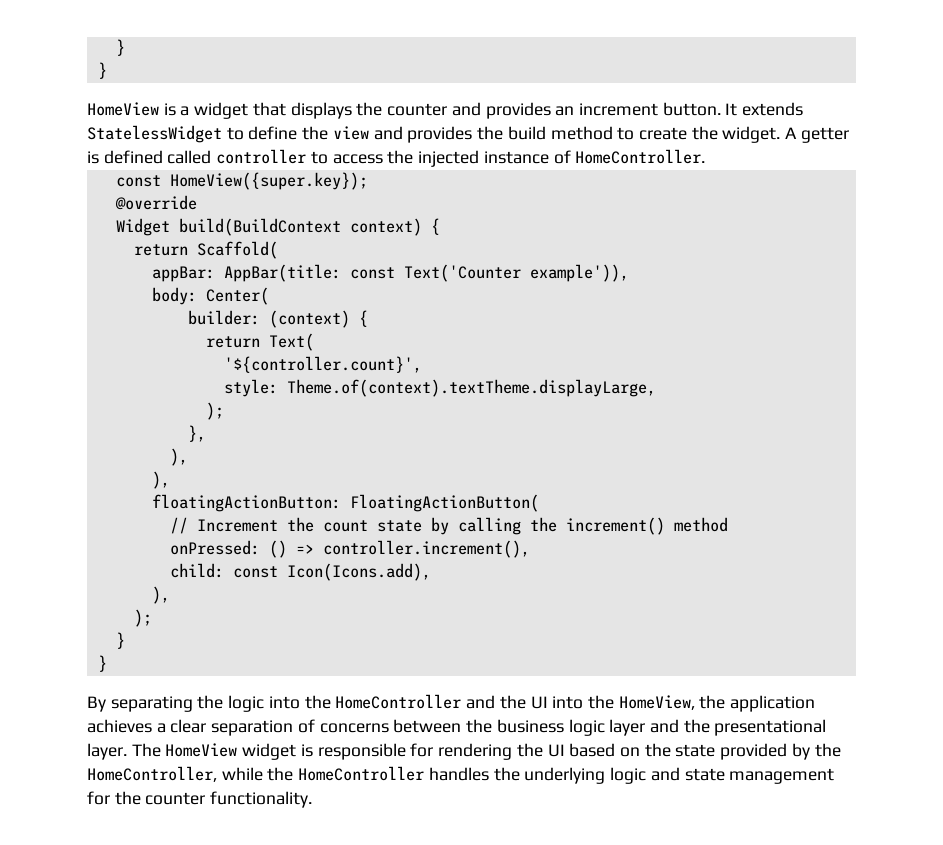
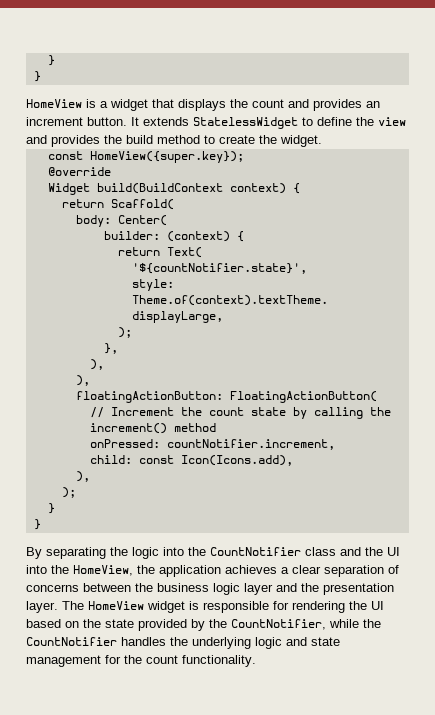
- HomeView is a widget that displays the counter and provides an increment button.
+ HomeView is a widget that displays the count and provides an increment button.
- A getter is defined called controller to access the injected instance of HomeController.
- appBar: AppBar(title: const Text('Counter example')),
- '${controller.count}',
+ '${countNotifier.state}',
- onPressed: () => controller.increment(),
+ onPressed: countNotifier.increment,
- By separating the logic into the HomeController and the UI into the HomeView, the application achieves a clear separation of concerns between the business logic layer and the presentational layer.
+ By separating the logic into the CountNotifier class and the UI into the HomeView, the application achieves a clear separation of concerns between the business logic layer and the presentation layer.
- The HomeView widget is responsible for rendering the UI based on the state provided by the HomeController, while the HomeController handles the underlying logic and state management for the counter functionality.
+ The HomeView widget is responsible for rendering the UI based on the state provided by the CountNotifier, while the CountNotifier handles the underlying logic and state management for the count functionality.

